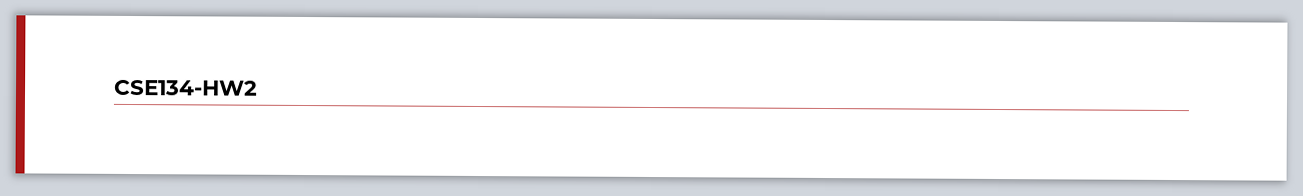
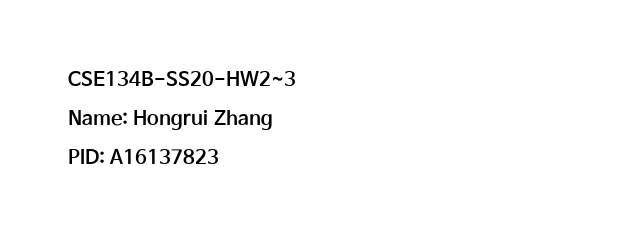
- CSE134-HW2
+ CSE134B-SS20-HW2~3
+ Name: Hongrui Zhang
+ PID: A16137823

